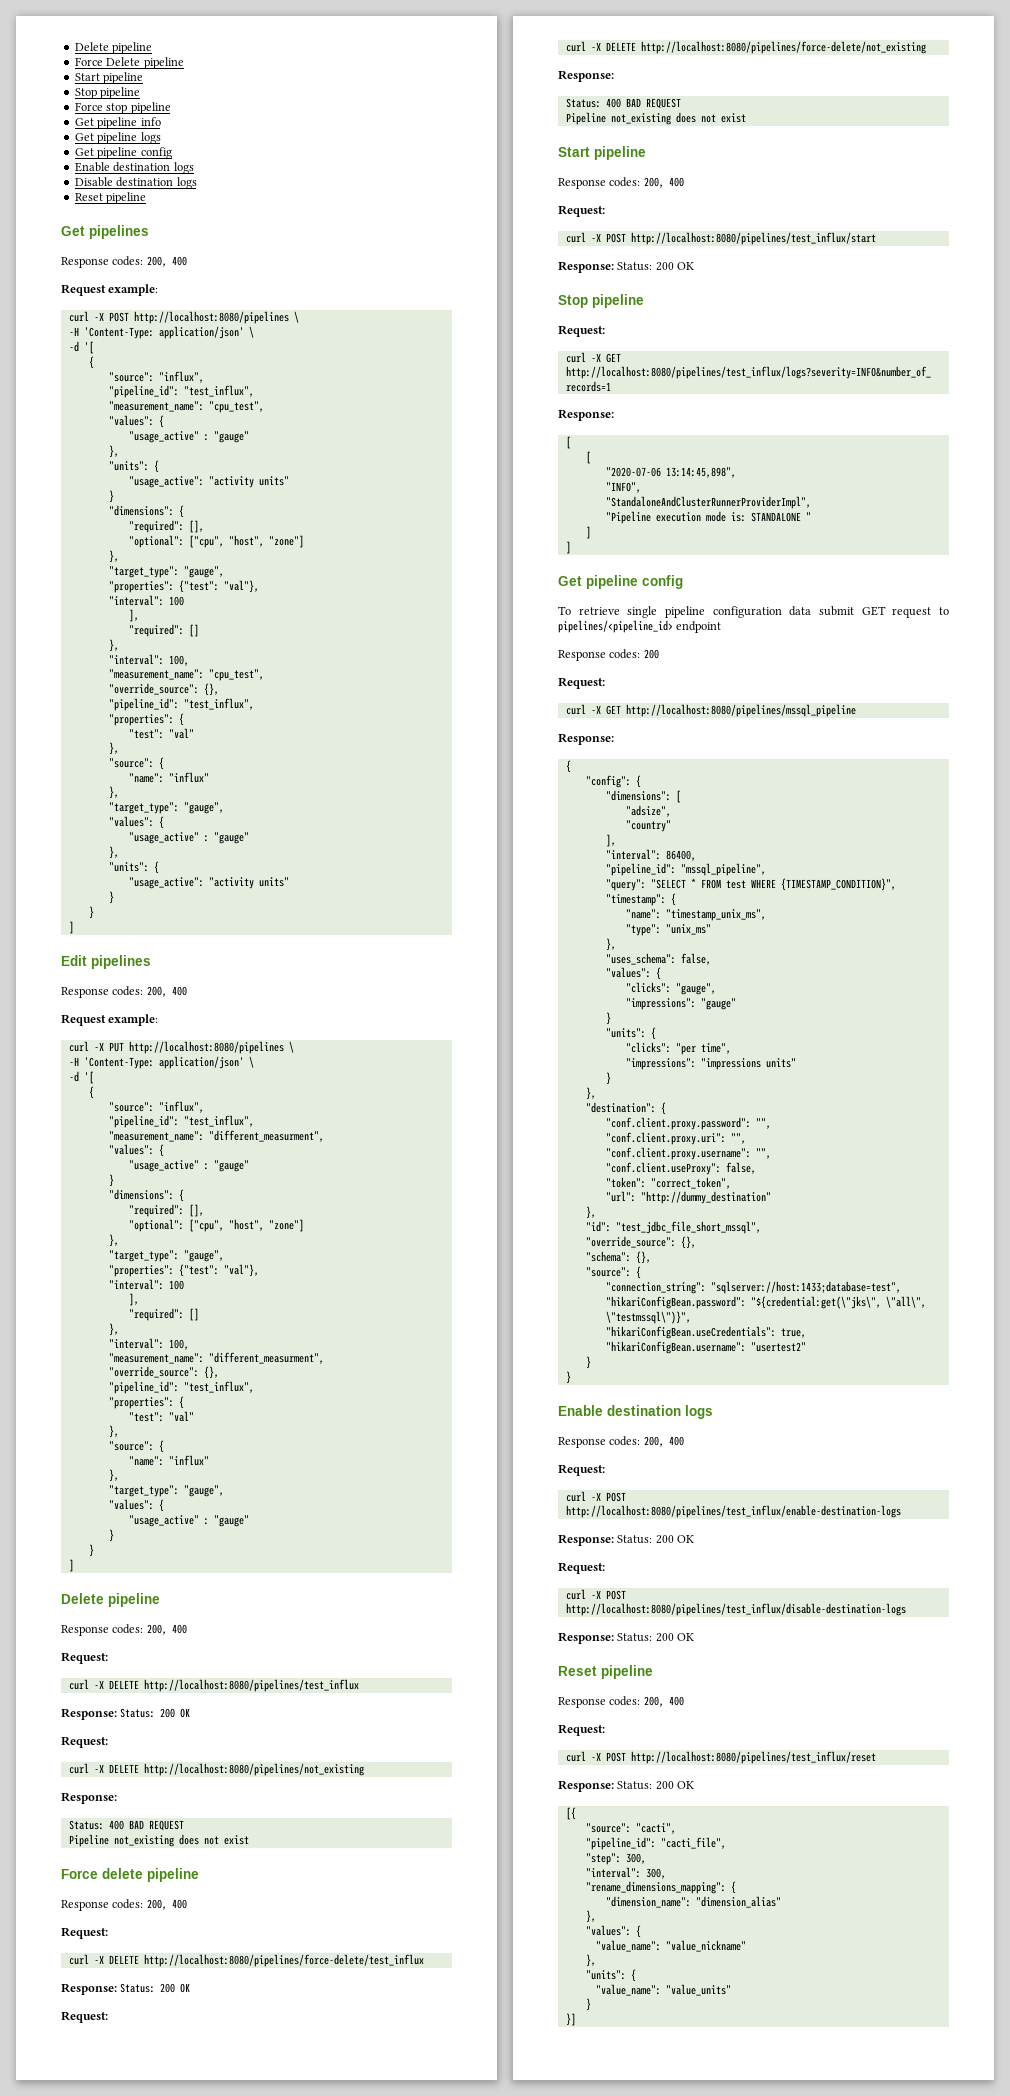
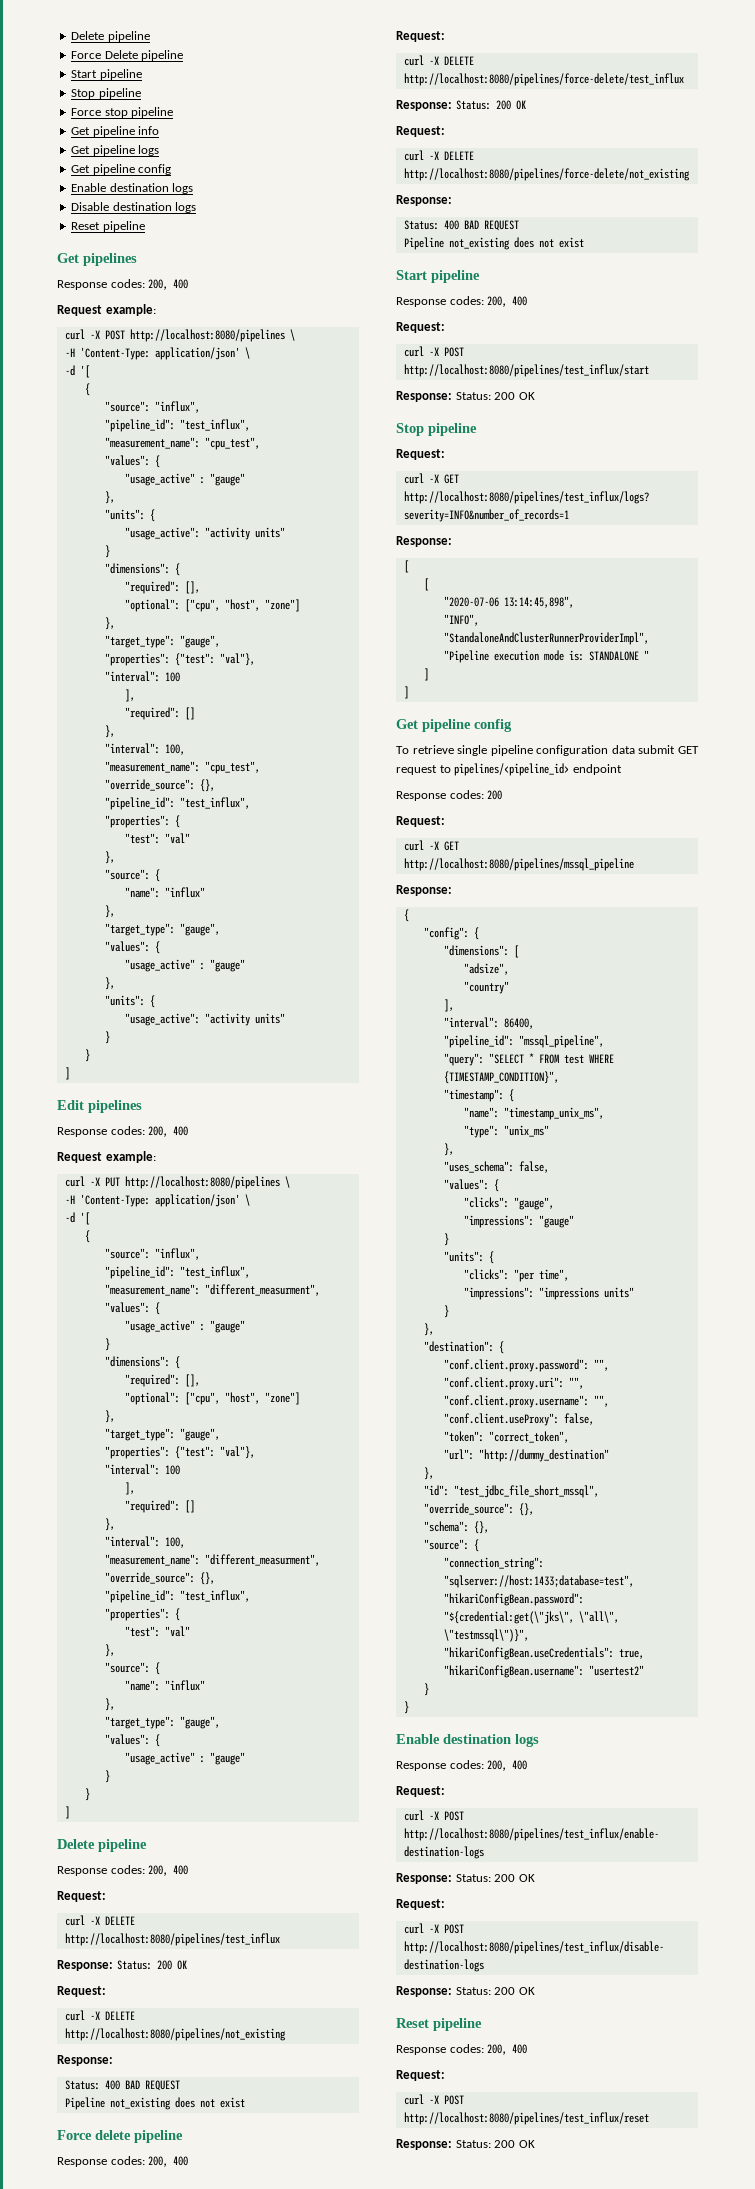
- [{
- "source": "cacti",
- "pipeline_id": "cacti_file",
- "step": 300,
- "interval": 300,
- "rename_dimensions_mapping": {
- "dimension_name": "dimension_alias"
- },
- "values": {
- "value_name": "value_nickname"
- },
- "units": {
- "value_name": "value_units"
- }
- }]

